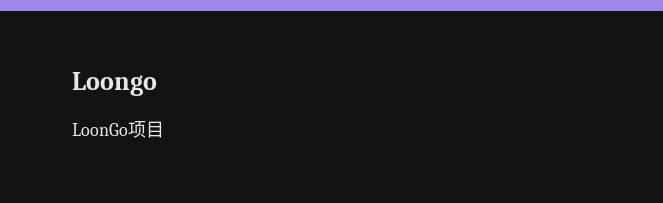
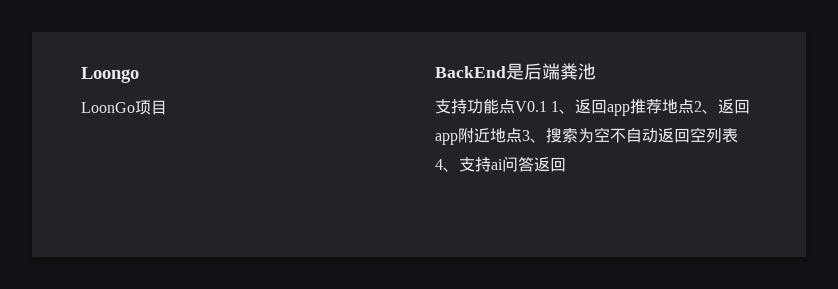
+ BackEnd是后端粪池
+ 支持功能点V0.1 1、返回app推荐地点2、返回app附近地点3、搜索为空不自动返回空列表4、支持ai问答返回

